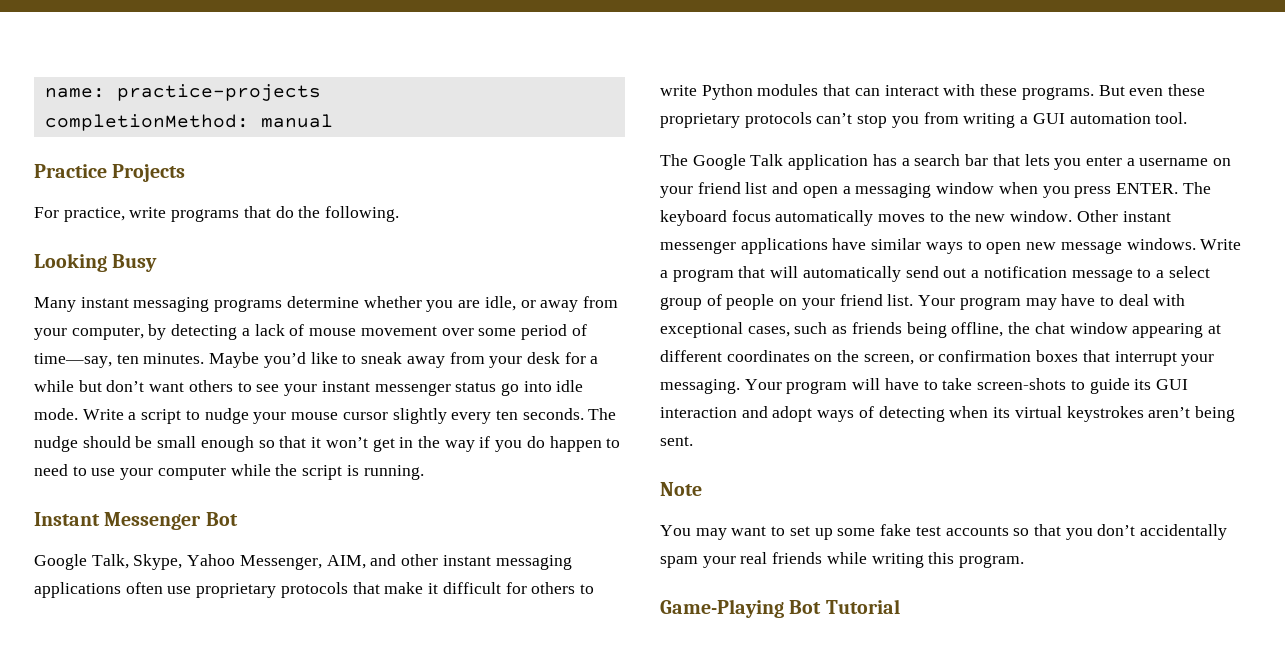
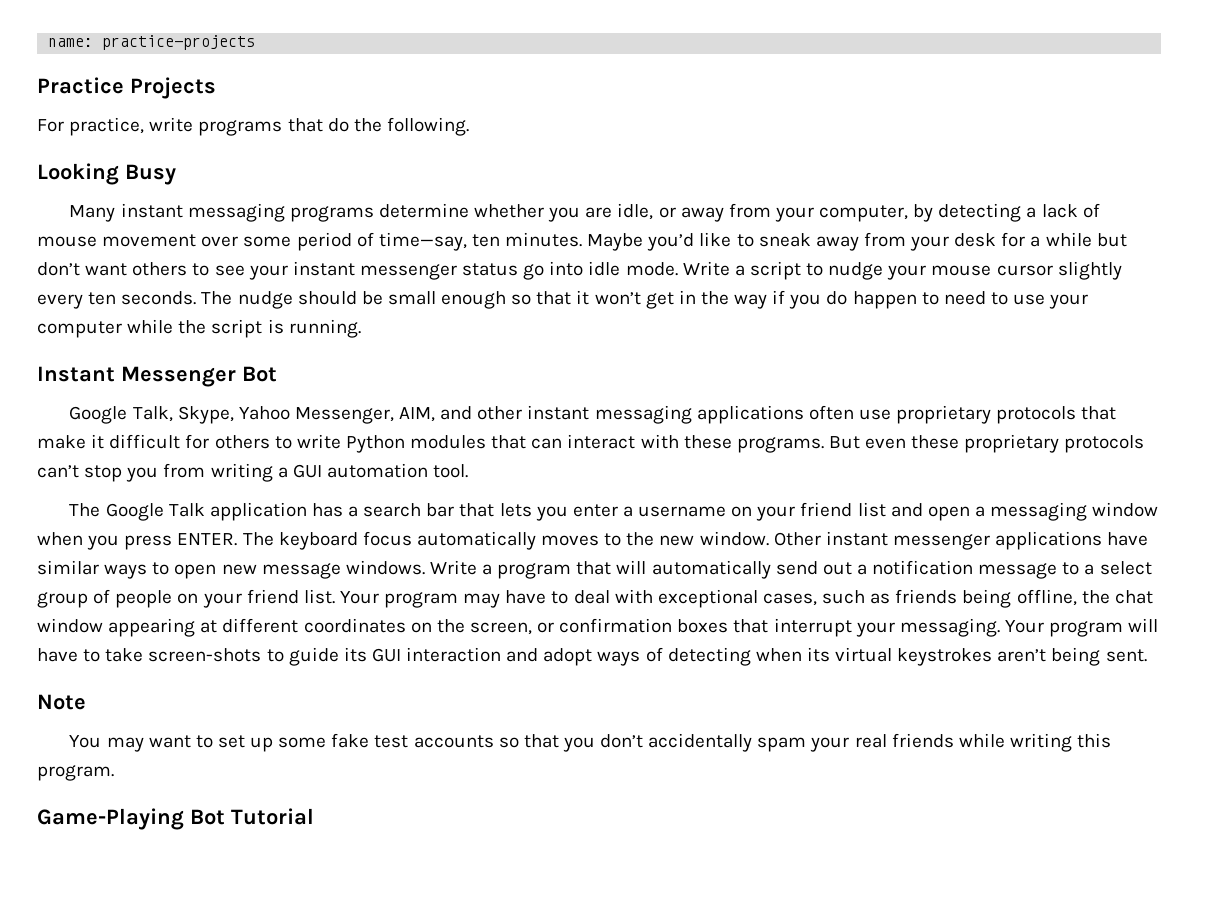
- completionMethod: manual

